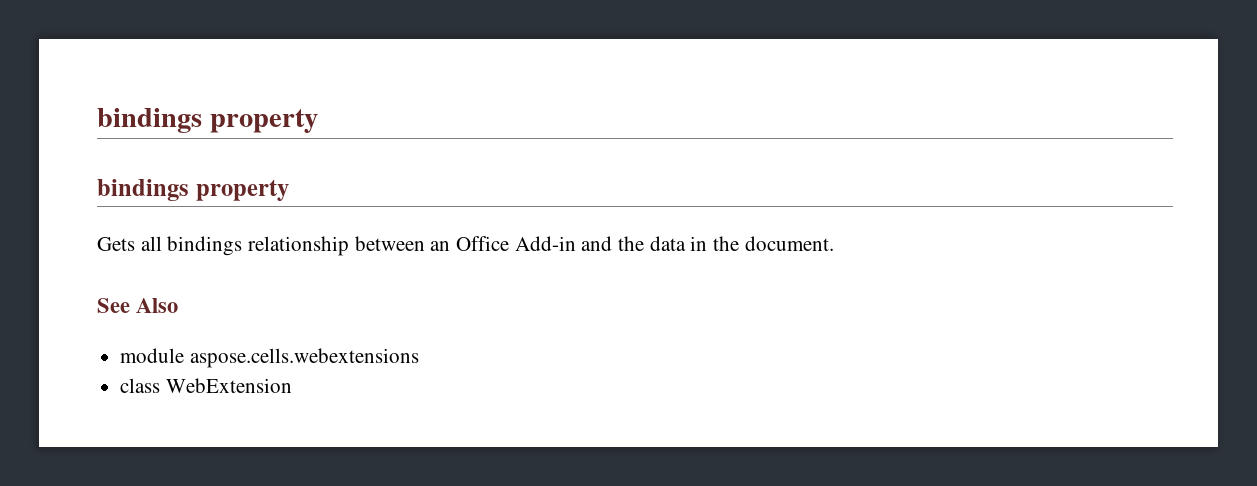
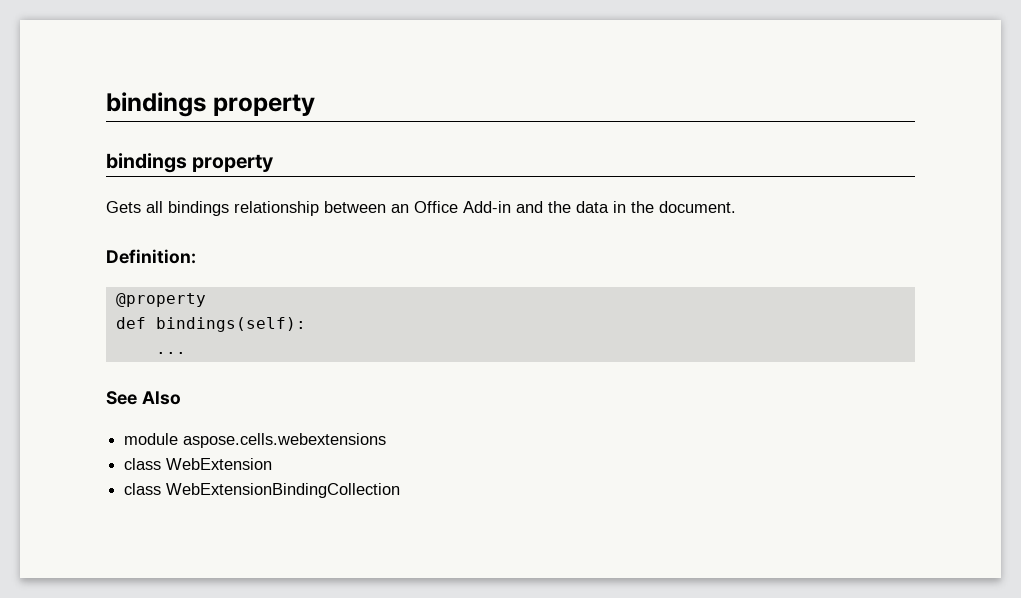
+ Definition:
+ @property
+ def bindings(self):
+ ...
+ class WebExtensionBindingCollection

